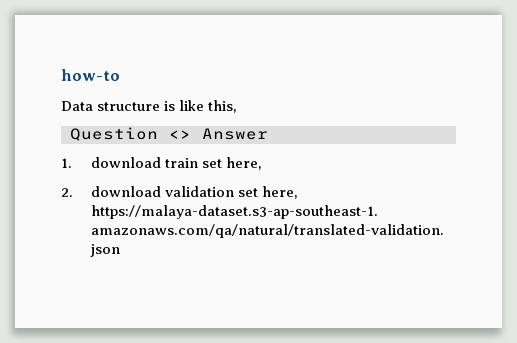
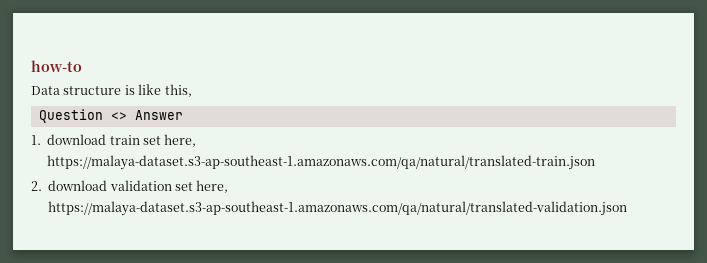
- 1. download train set here,
+ 1. download train set here, https://malaya-dataset.s3-ap-southeast-1.amazonaws.com/qa/natural/translated-train.json

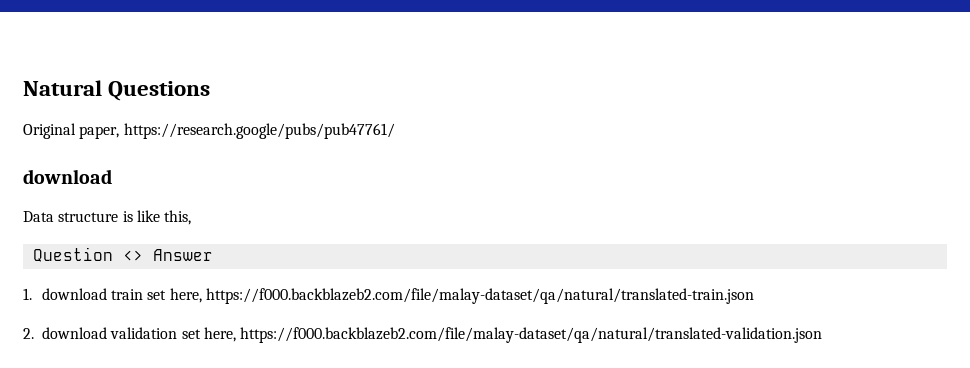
- how-to
+ Natural Questions
+ Original paper, https://research.google/pubs/pub47761/
+ download
- 1. download train set here, https://malaya-dataset.s3-ap-southeast-1.amazonaws.com/qa/natural/translated-train.json
+ 1. download train set here, https://f000.backblazeb2.com/file/malay-dataset/qa/natural/translated-train.json
- 2. download validation set here, https://malaya-dataset.s3-ap-southeast-1.amazonaws.com/qa/natural/translated-validation.json
+ 2. download validation set here, https://f000.backblazeb2.com/file/malay-dataset/qa/natural/translated-validation.json

